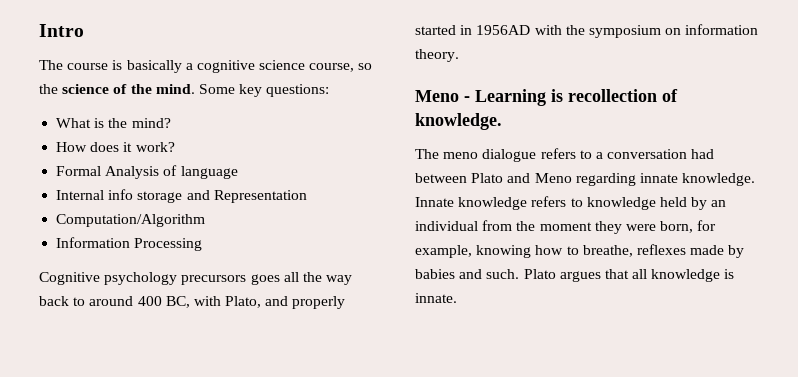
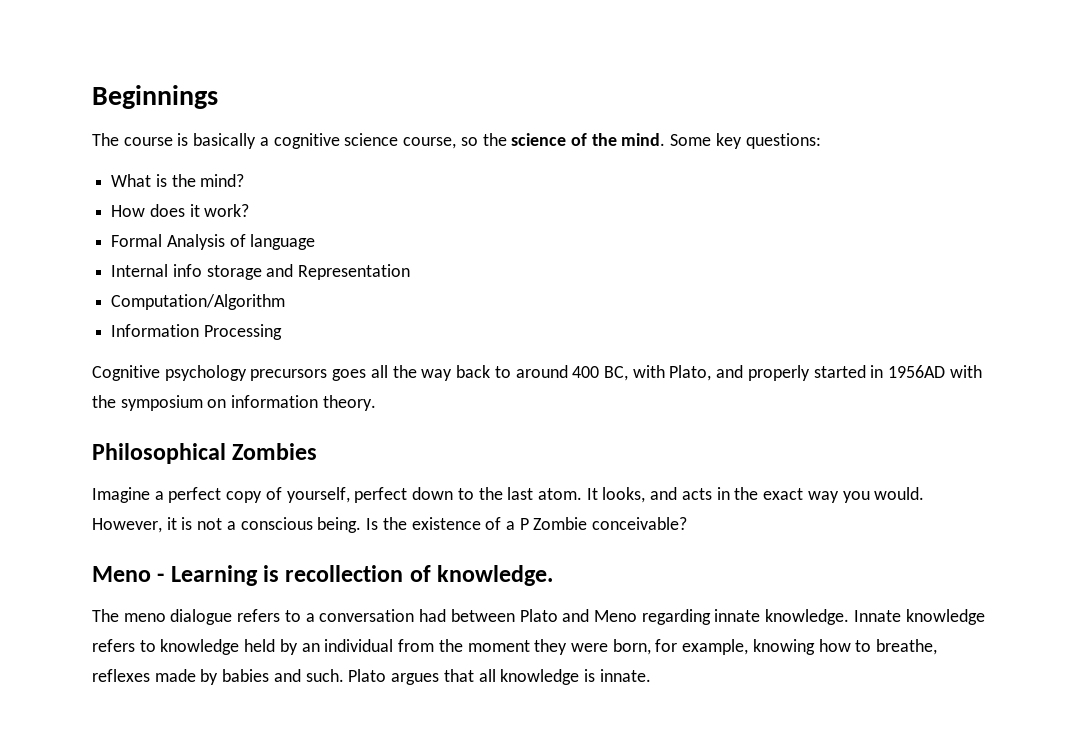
- Intro
+ Beginnings
+ Philosophical Zombies
+ Imagine a perfect copy of yourself, perfect down to the last atom. It looks, and acts in the exact way you would. However, it is not a conscious being. Is the existence of a P Zombie conceivable?

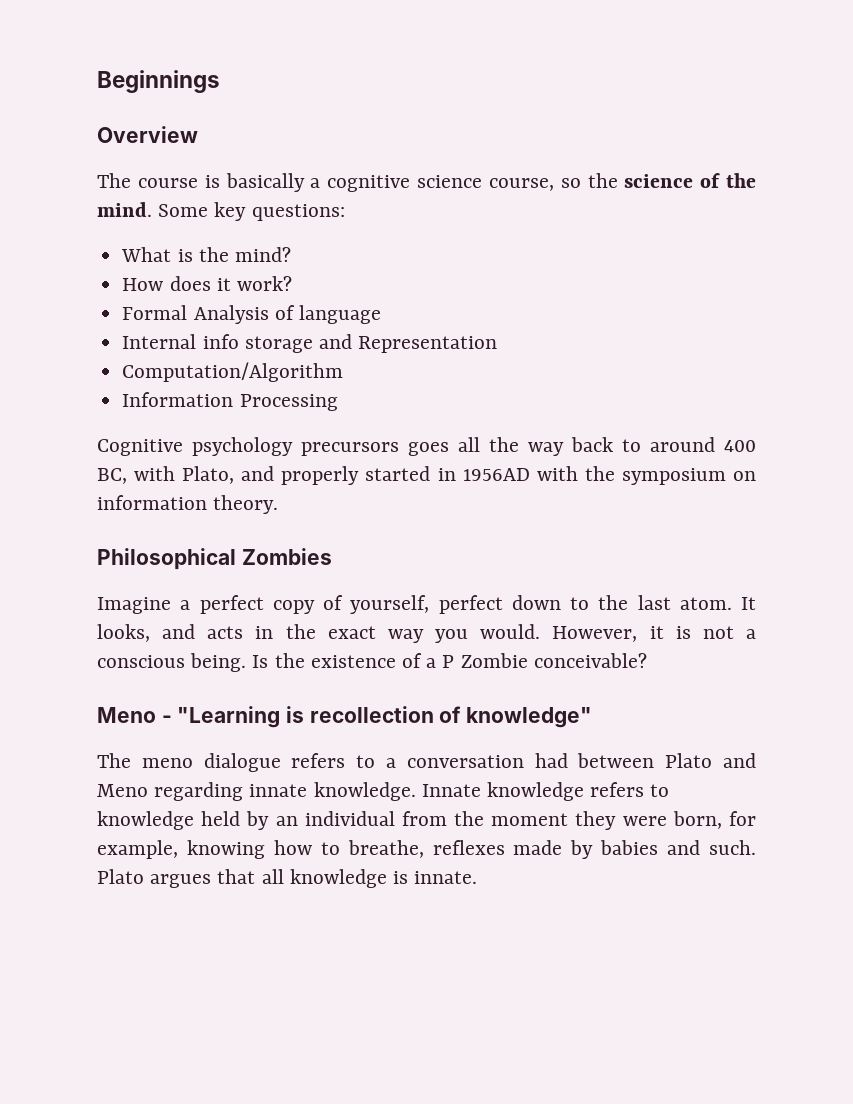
+ Overview
- Meno - Learning is recollection of knowledge.
+ Meno - "Learning is recollection of knowledge"

